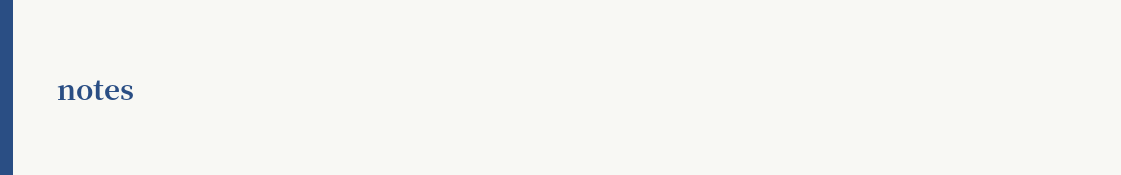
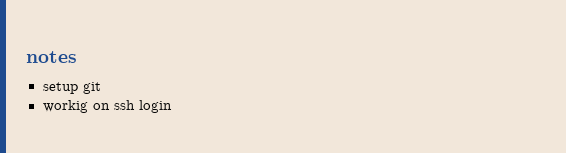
+ setup git
+ workig on ssh login

